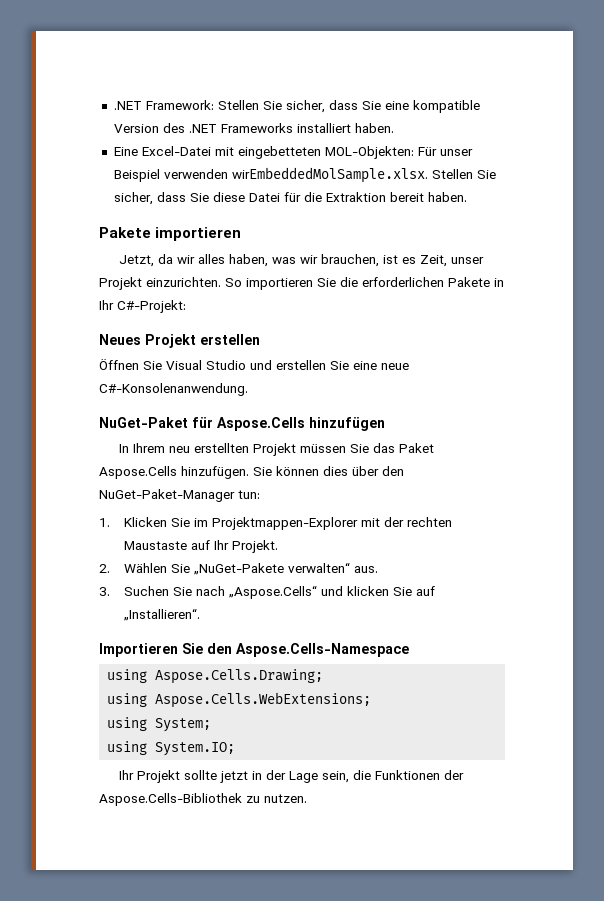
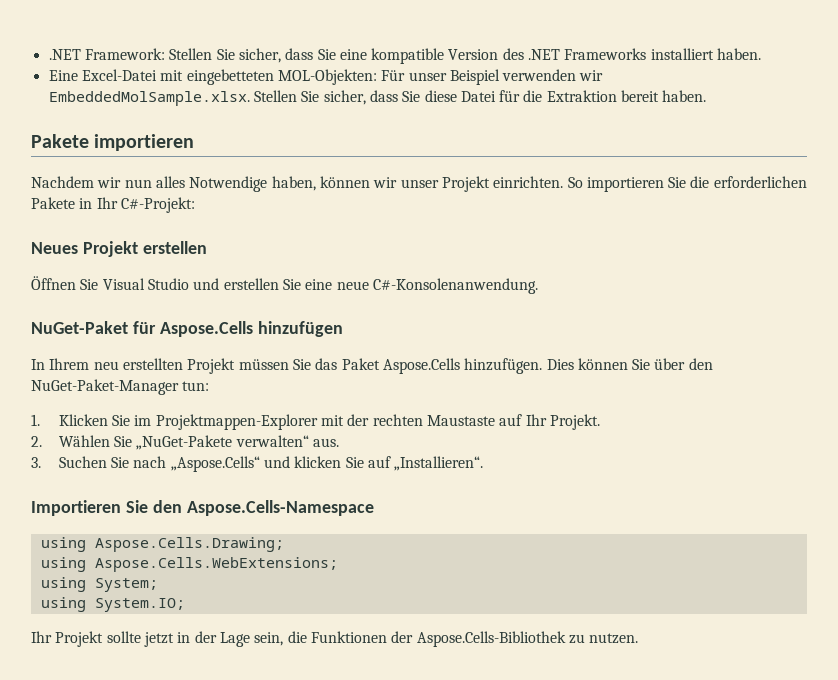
- Eine Excel-Datei mit eingebetteten MOL-Objekten: Für unser Beispiel verwenden wirEmbeddedMolSample.xlsx. Stellen Sie sicher, dass Sie diese Datei für die Extraktion bereit haben.
+ Eine Excel-Datei mit eingebetteten MOL-Objekten: Für unser Beispiel verwenden wir EmbeddedMolSample.xlsx. Stellen Sie sicher, dass Sie diese Datei für die Extraktion bereit haben.
- Jetzt, da wir alles haben, was wir brauchen, ist es Zeit, unser Projekt einzurichten.
+ Nachdem wir nun alles Notwendige haben, können wir unser Projekt einrichten.
- Sie können dies über den NuGet-Paket-Manager tun:
+ Dies können Sie über den NuGet-Paket-Manager tun:

